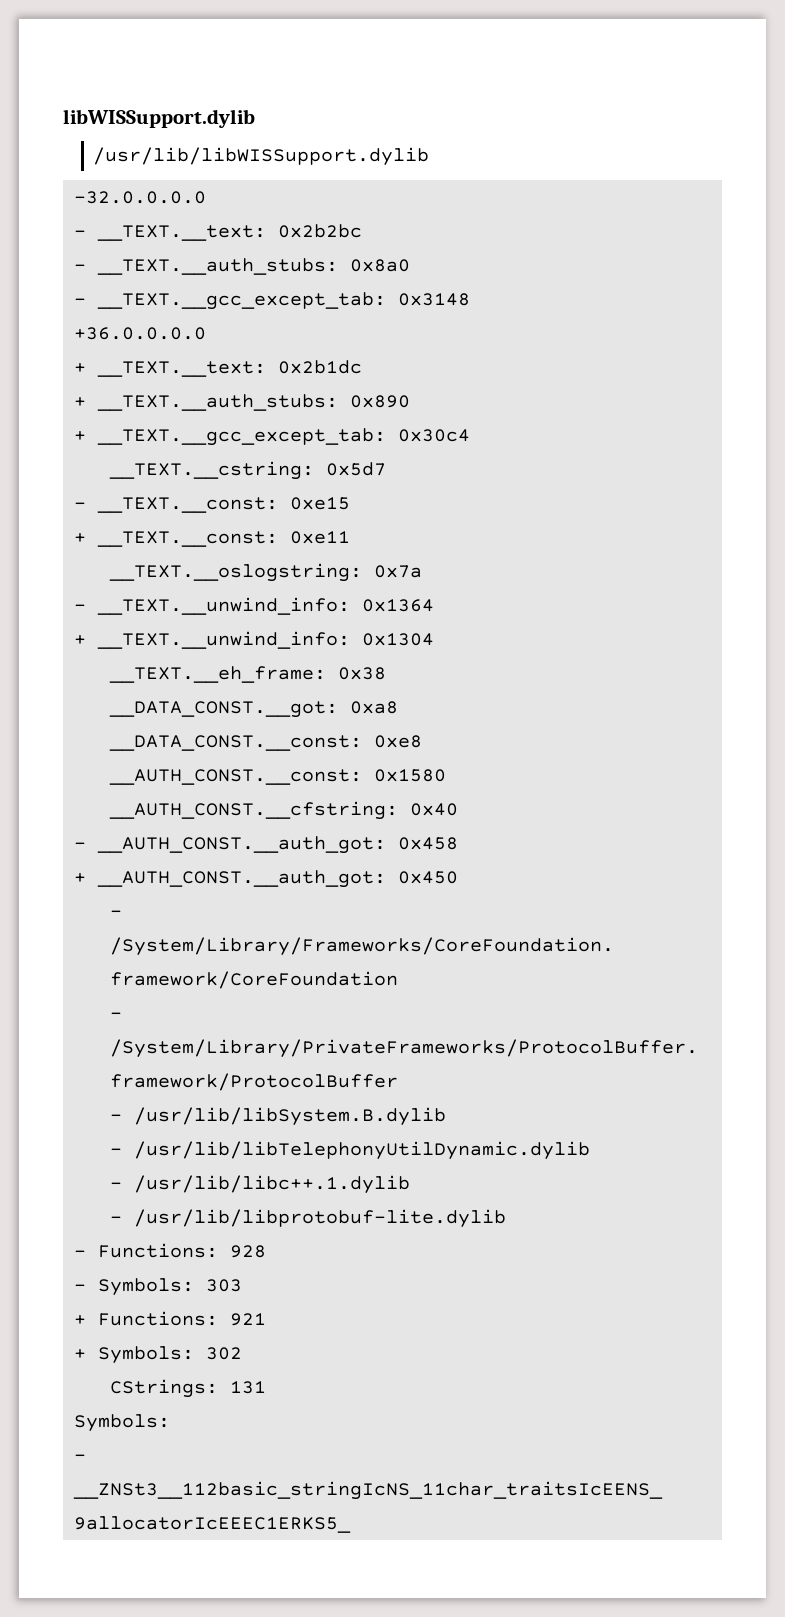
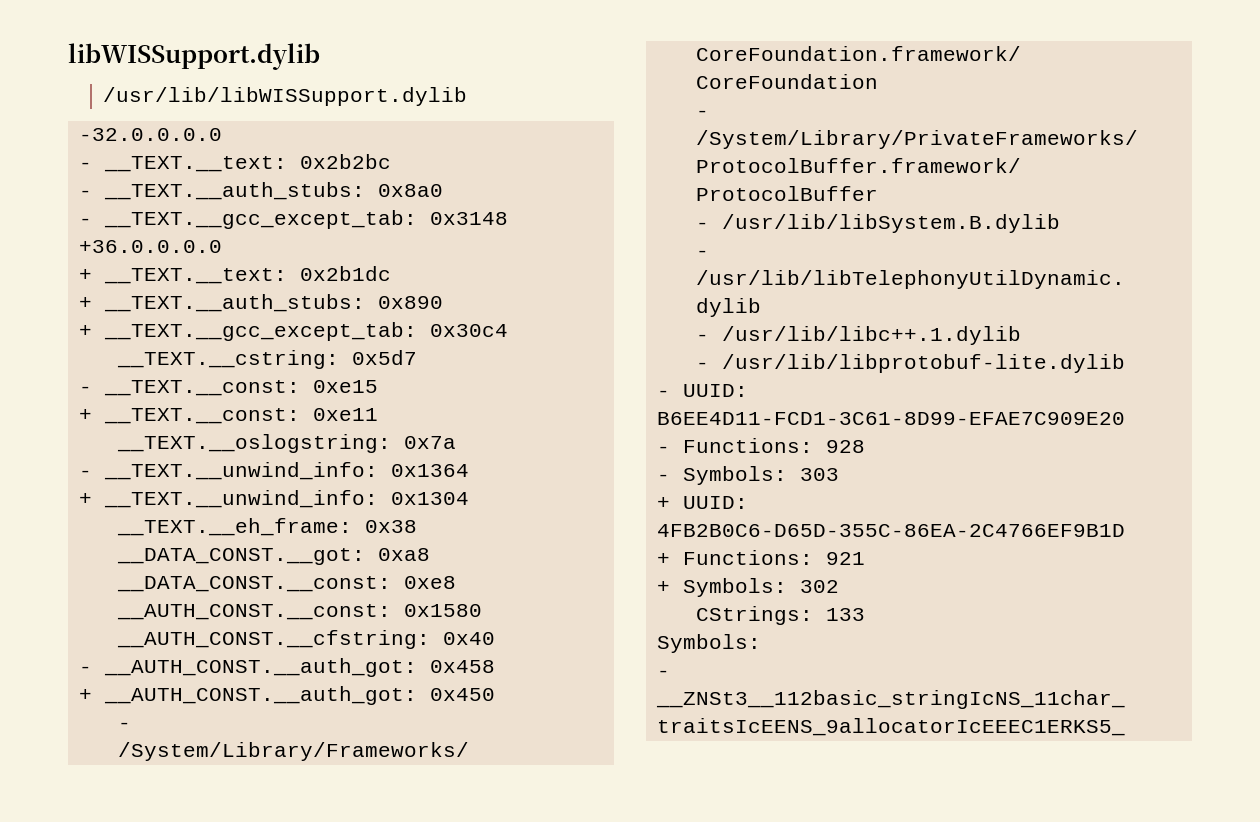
+ - UUID: B6EE4D11-FCD1-3C61-8D99-EFAE7C909E20
+ + UUID: 4FB2B0C6-D65D-355C-86EA-2C4766EF9B1D
- CStrings: 131
+ CStrings: 133

